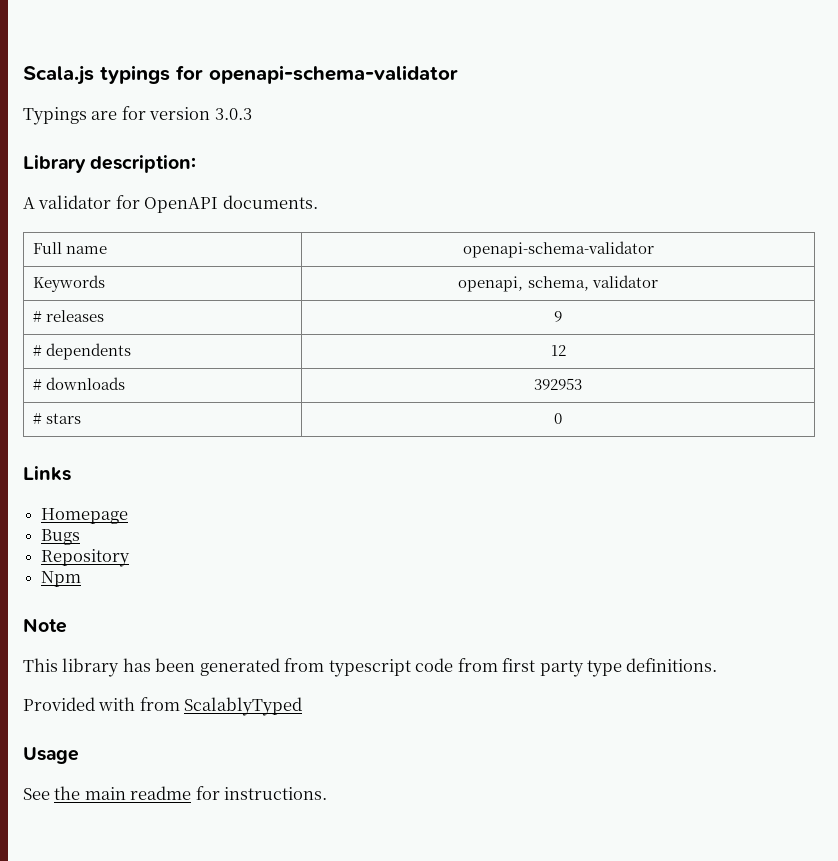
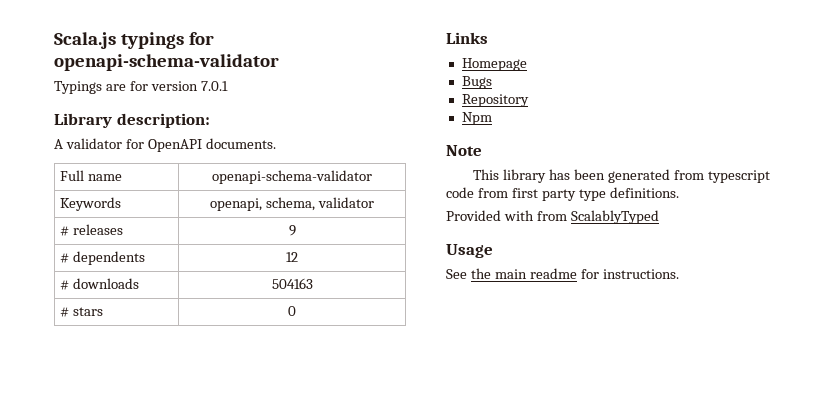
- Typings are for version 3.0.3
+ Typings are for version 7.0.1
- # downloads | 392953
+ # downloads | 504163

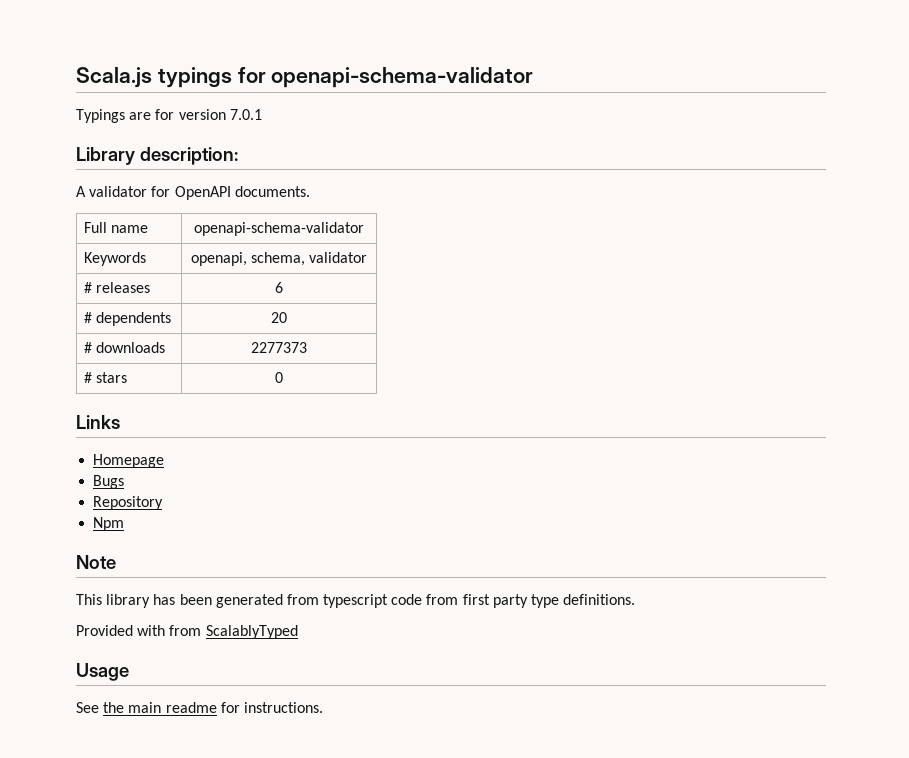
- # releases | 9
+ # releases | 6
- # dependents | 12
+ # dependents | 20
- # downloads | 504163
+ # downloads | 2277373

